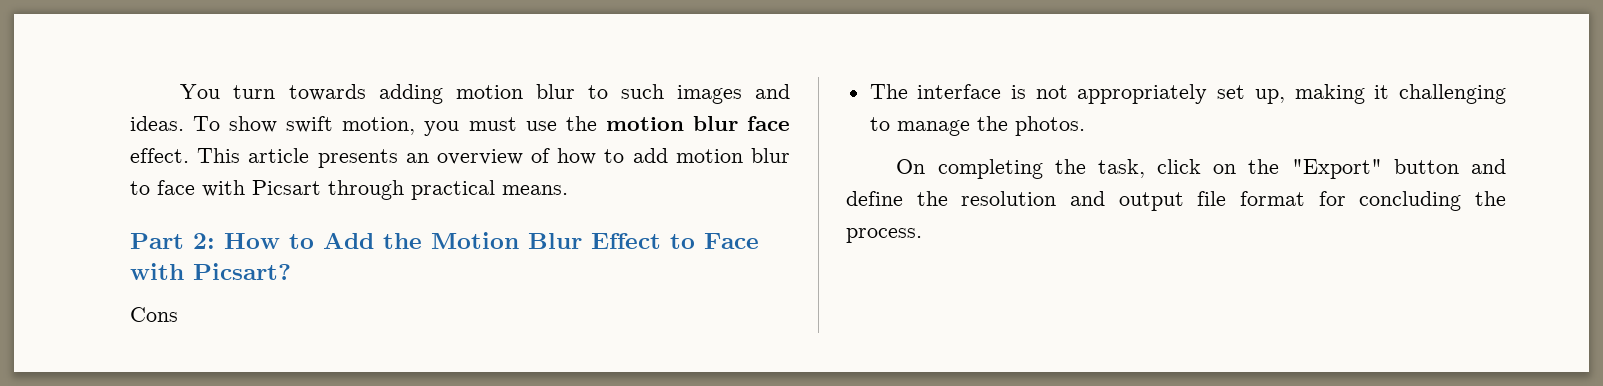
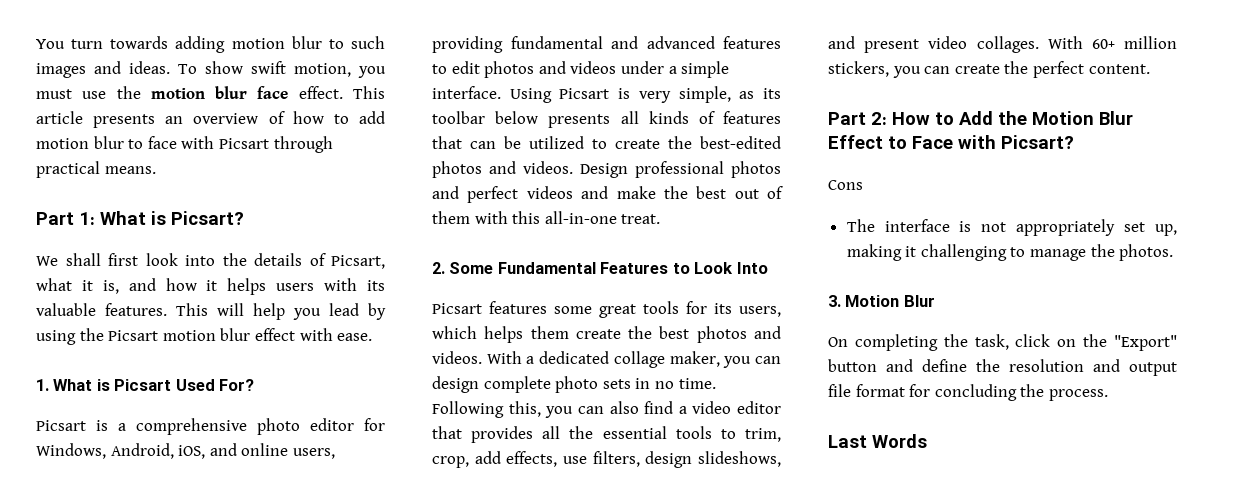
+ Part 1: What is Picsart?
+ We shall first look into the details of Picsart, what it is, and how it helps users with its valuable features. This will help you lead by using the Picsart motion blur effect with ease.
+ 1. What is Picsart Used For?
+ Picsart is a comprehensive photo editor for Windows, Android, iOS, and online users, providing fundamental and advanced features to edit photos and videos under a simple interface. Using Picsart is very simple, as its toolbar below presents all kinds of features that can be utilized to create the best-edited photos and videos. Design professional photos and perfect videos and make the best out of them with this all-in-one treat.
+ 2. Some Fundamental Features to Look Into
+ Picsart features some great tools for its users, which helps them create the best photos and videos. With a dedicated collage maker, you can design complete photo sets in no time. Following this, you can also find a video editor that provides all the essential tools to trim, crop, add effects, use filters, design slideshows, and present video collages. With 60+ million stickers, you can create the perfect content.
+ 3. Motion Blur
+ Last Words

